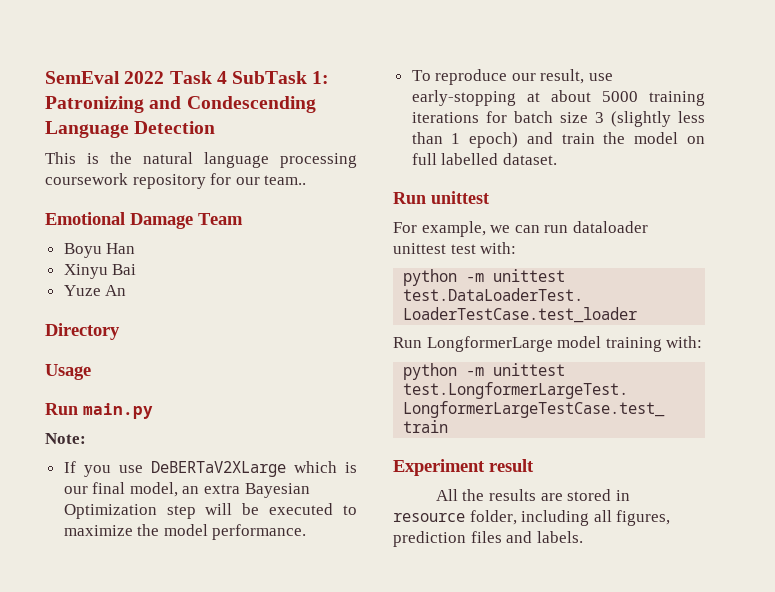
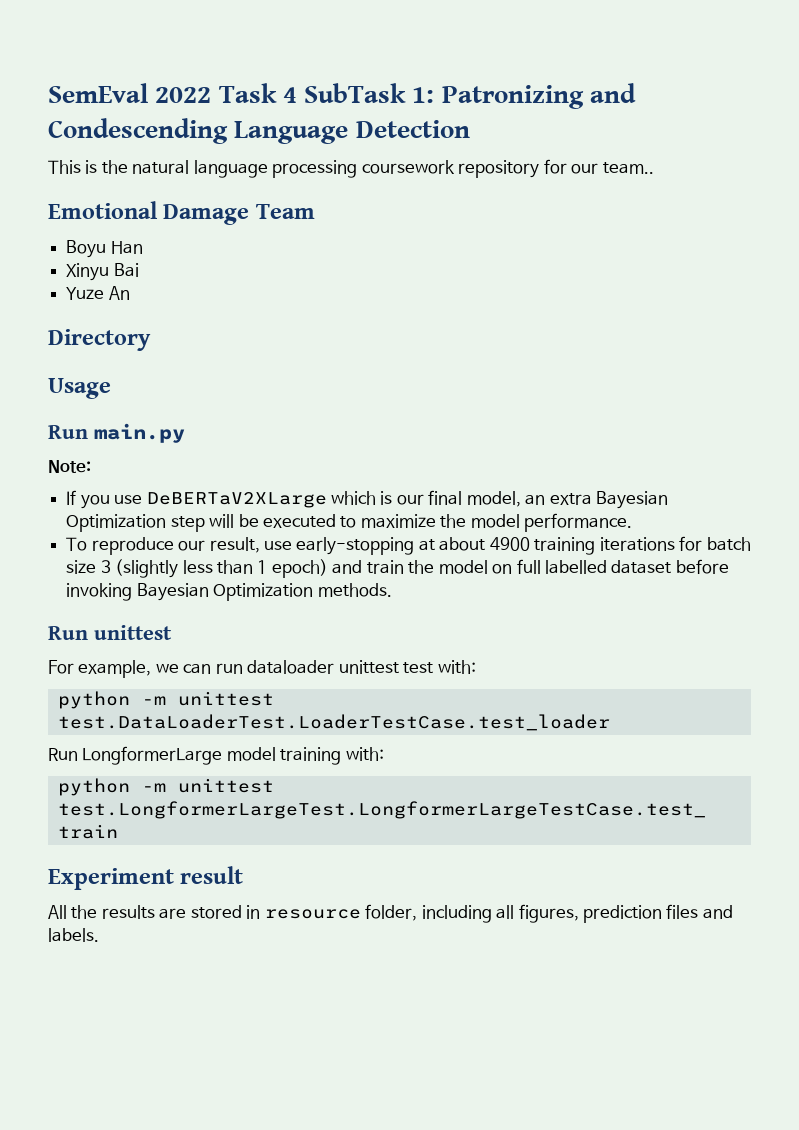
- To reproduce our result, use early-stopping at about 5000 training iterations for batch size 3 (slightly less than 1 epoch) and train the model on full labelled dataset.
+ To reproduce our result, use early-stopping at about 4900 training iterations for batch size 3 (slightly less than 1 epoch) and train the model on full labelled dataset before invoking Bayesian Optimization methods.

